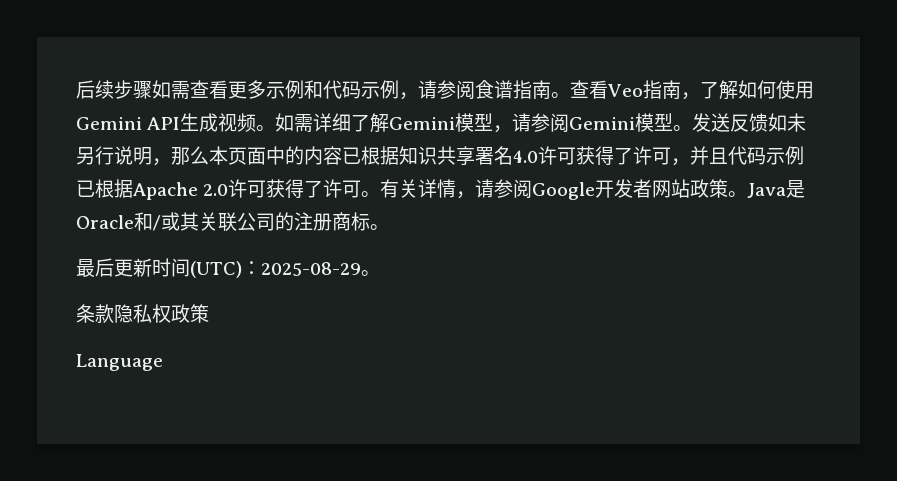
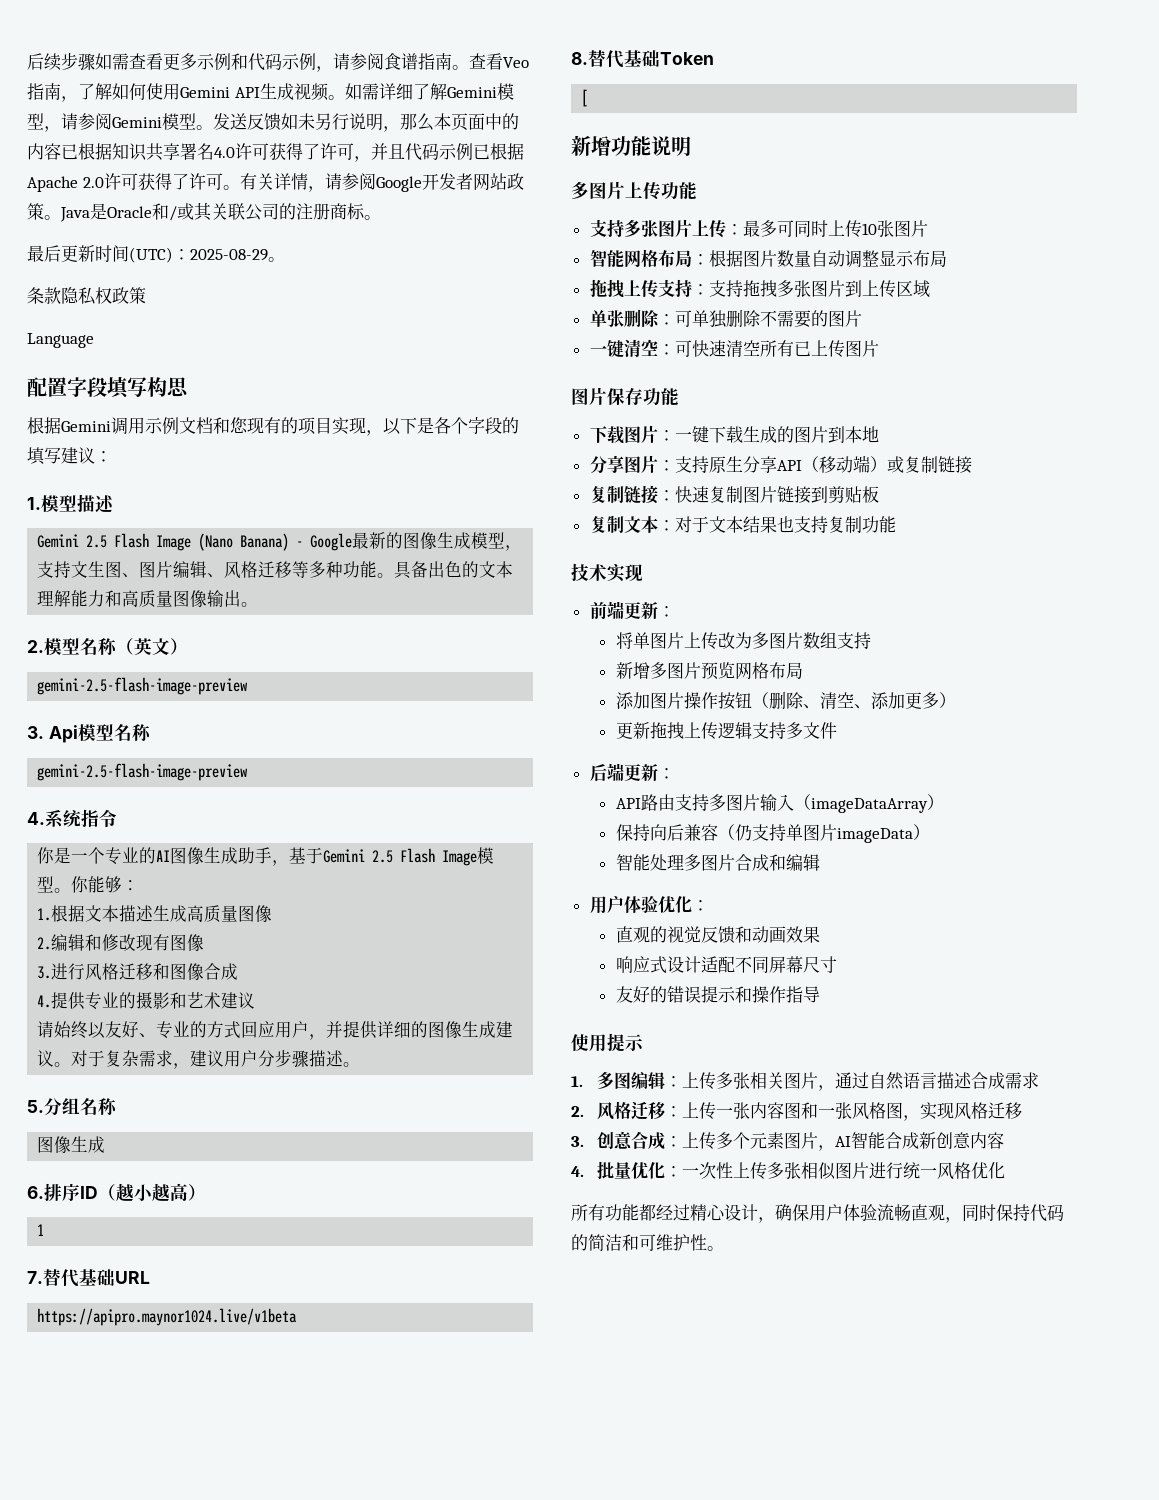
+ 配置字段填写构思
+ 根据Gemini调用示例文档和您现有的项目实现，以下是各个字段的填写建议：
+ 1.模型描述
+ Gemini 2.5 Flash Image (Nano Banana) - Google最新的图像生成模型，支持文生图、图片编辑、风格迁移等多种功能。具备出色的文本理解能力和高质量图像输出。
+ 2.模型名称（英文）
+ gemini-2.5-flash-image-preview
+ 3. Api模型名称
+ gemini-2.5-flash-image-preview
+ 4.系统指令
+ 你是一个专业的AI图像生成助手，基于Gemini 2.5 Flash Image模型。你能够：
+ 1.根据文本描述生成高质量图像
+ 2.编辑和修改现有图像
+ 3.进行风格迁移和图像合成
+ 4.提供专业的摄影和艺术建议
+ 请始终以友好、专业的方式回应用户，并提供详细的图像生成建议。对于复杂需求，建议用户分步骤描述。
+ 5.分组名称
+ 图像生成
+ 6.排序ID（越小越高）
+ 1
+ 7.替代基础URL
+ https://apipro.maynor1024.live/v1beta
+ 8.替代基础Token
+ [
+ 新增功能说明
+ 多图片上传功能
+ 支持多张图片上传：最多可同时上传10张图片
+ 智能网格布局：根据图片数量自动调整显示布局
+ 拖拽上传支持：支持拖拽多张图片到上传区域
+ 单张删除：可单独删除不需要的图片
+ 一键清空：可快速清空所有已上传图片
+ 图片保存功能
+ 下载图片：一键下载生成的图片到本地
+ 分享图片：支持原生分享API（移动端）或复制链接
+ 复制链接：快速复制图片链接到剪贴板
+ 复制文本：对于文本结果也支持复制功能
+ 技术实现
+ 前端更新：
+ 将单图片上传改为多图片数组支持
+ 新增多图片预览网格布局
+ 添加图片操作按钮（删除、清空、添加更多）
+ 更新拖拽上传逻辑支持多文件
+ 后端更新：
+ API路由支持多图片输入（imageDataArray）
+ 保持向后兼容（仍支持单图片imageData）
+ 智能处理多图片合成和编辑
+ 用户体验优化：
+ 直观的视觉反馈和动画效果
+ 响应式设计适配不同屏幕尺寸
+ 友好的错误提示和操作指导
+ 使用提示
+ 1.多图编辑：上传多张相关图片，通过自然语言描述合成需求
+ 2.风格迁移：上传一张内容图和一张风格图，实现风格迁移
+ 3.创意合成：上传多个元素图片，AI智能合成新创意内容
+ 4.批量优化：一次性上传多张相似图片进行统一风格优化
+ 所有功能都经过精心设计，确保用户体验流畅直观，同时保持代码的简洁和可维护性。

